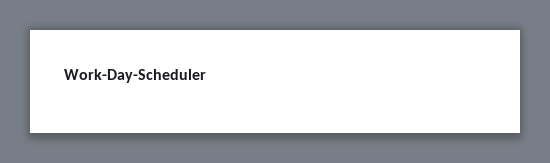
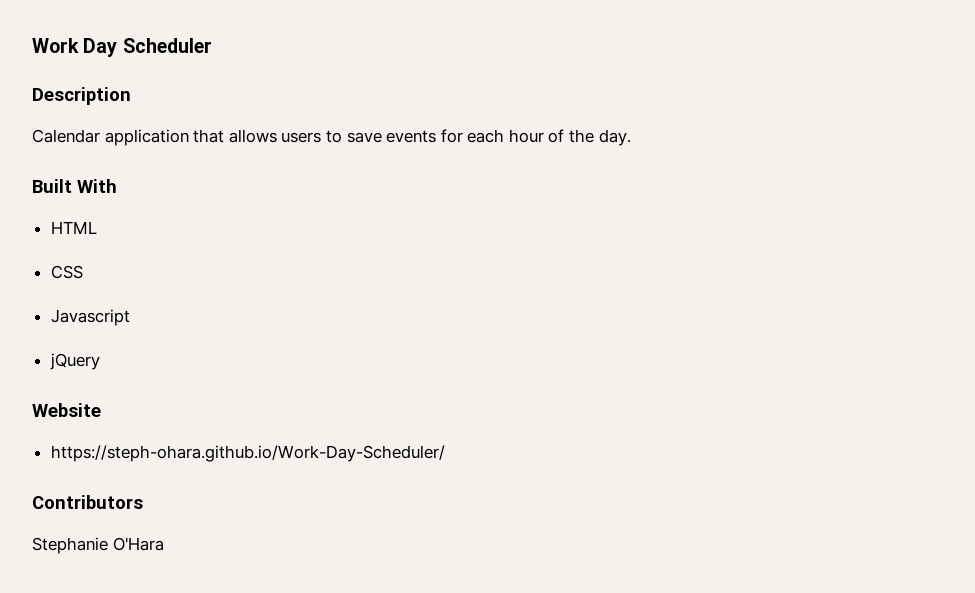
- Work-Day-Scheduler
+ Work Day Scheduler
+ Description
+ Calendar application that allows users to save events for each hour of the day.
+ Built With
+ HTML
+ CSS
+ Javascript
+ jQuery
+ Website
+ https://steph-ohara.github.io/Work-Day-Scheduler/
+ Contributors
+ Stephanie O'Hara

